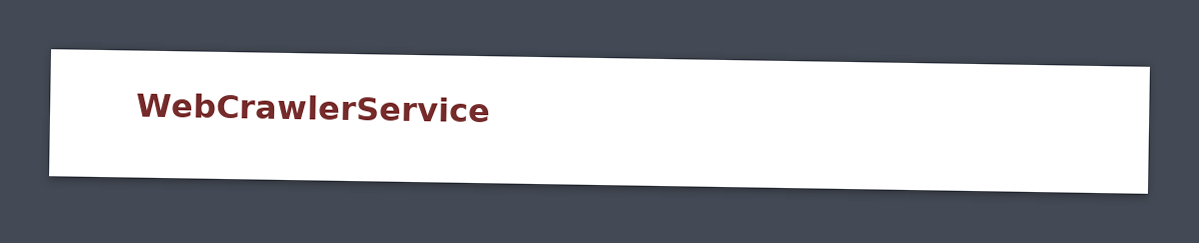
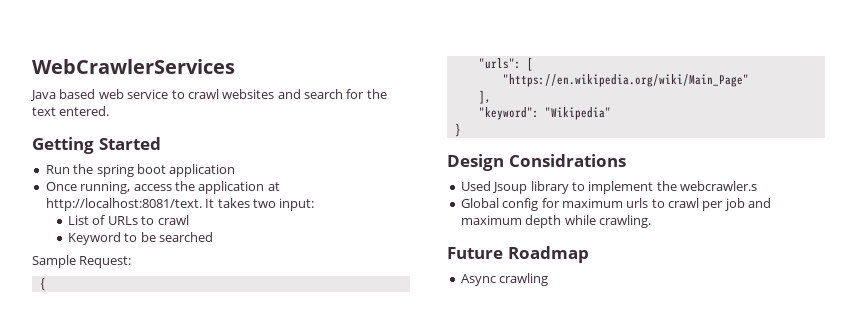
- WebCrawlerService
+ WebCrawlerServices
+ Java based web service to crawl websites and search for the text entered.
+ Getting Started
+ Run the spring boot application
+ Once running, access the application at http://localhost:8081/text. It takes two input:
+ List of URLs to crawl
+ Keyword to be searched
+ Sample Request:
+ {
+ "urls": [
+ "https://en.wikipedia.org/wiki/Main_Page"
+ ],
+ "keyword": "Wikipedia"
+ }
+ Design Considrations
+ Used Jsoup library to implement the webcrawler.s
+ Global config for maximum urls to crawl per job and maximum depth while crawling.
+ Future Roadmap
+ Async crawling

